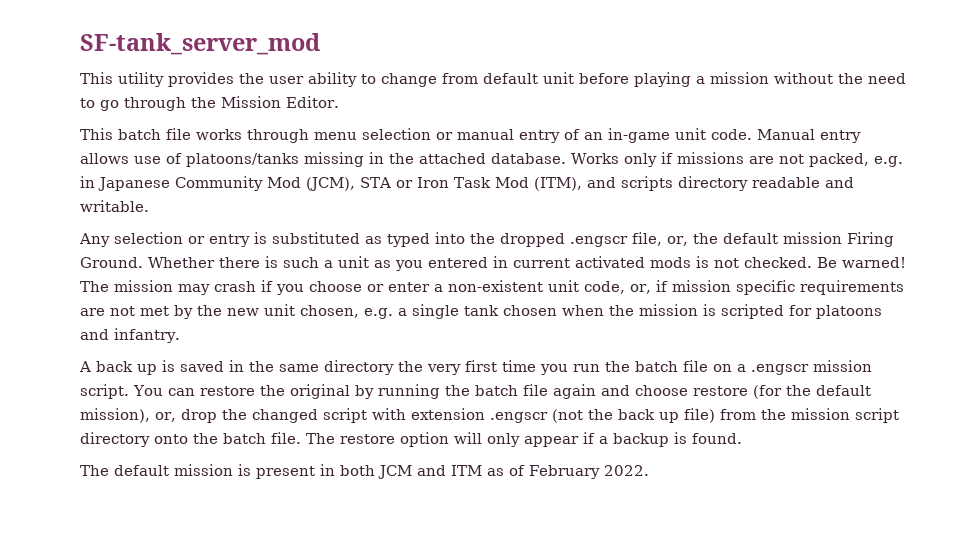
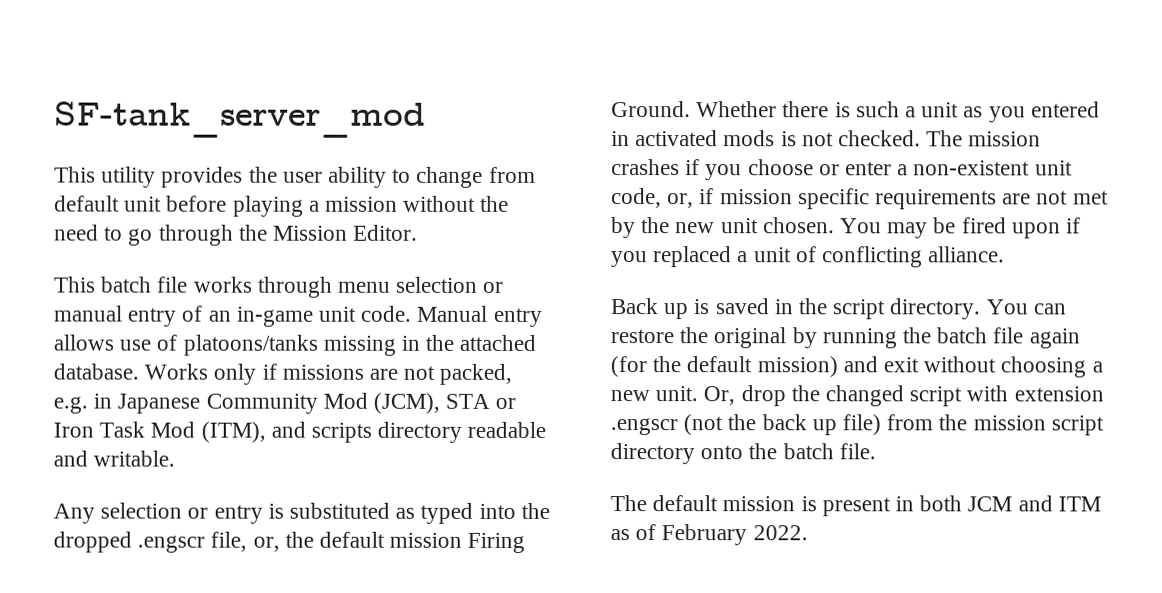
- Whether there is such a unit as you entered in current activated mods is not checked.
+ Whether there is such a unit as you entered in activated mods is not checked.
- Be warned! The mission may crash if you choose or enter a non-existent unit code, or, if mission specific requirements are not met by the new unit chosen, e.g. a single tank chosen when the mission is scripted for platoons and infantry.
- A back up is saved in the same directory the very first time you run the batch file on a .engscr mission script.
+ The mission crashes if you choose or enter a non-existent unit code, or, if mission specific requirements are not met by the new unit chosen. You may be fired upon if you replaced a unit of conflicting alliance.
+ Back up is saved in the script directory.
- You can restore the original by running the batch file again and choose restore (for the default mission), or, drop the changed script with extension .engscr (not the back up file) from the mission script directory onto the batch file. The restore option will only appear if a backup is found.
+ You can restore the original by running the batch file again (for the default mission) and exit without choosing a new unit. Or, drop the changed script with extension .engscr (not the back up file) from the mission script directory onto the batch file.

